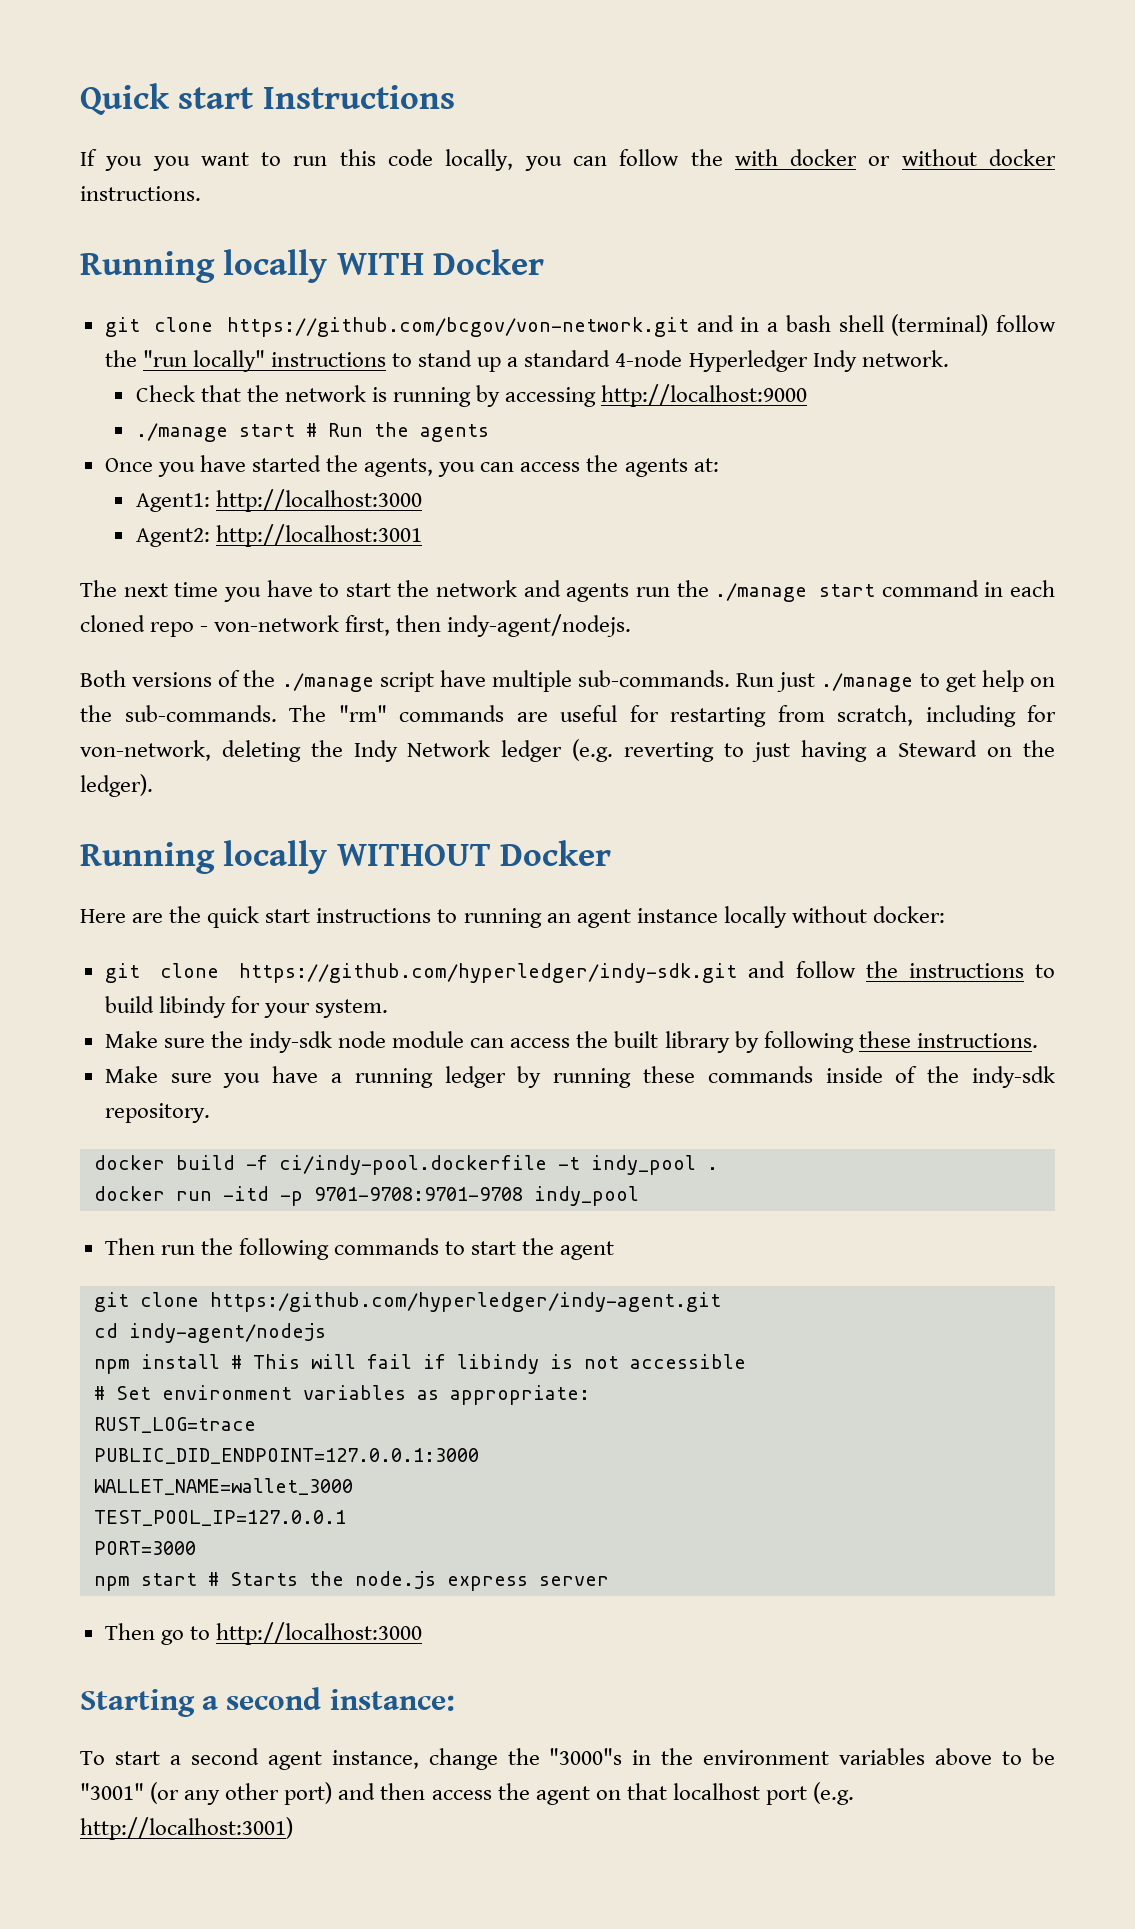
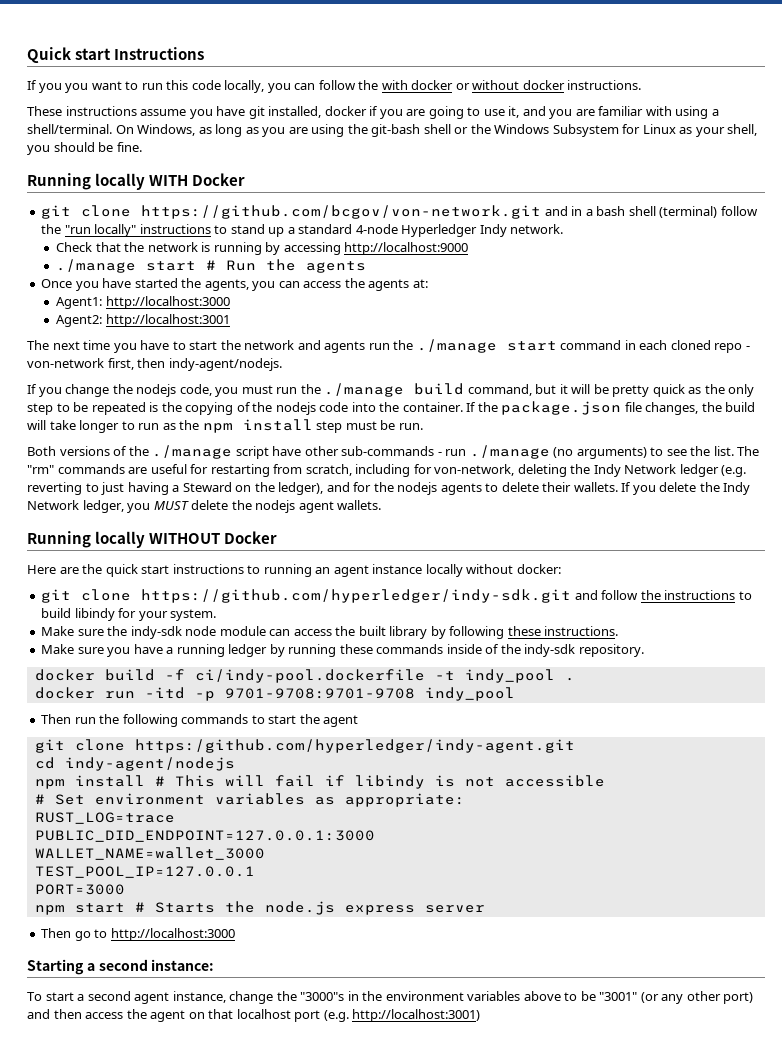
+ These instructions assume you have git installed, docker if you are going to use it, and you are familiar with using a shell/terminal. On Windows, as long as you are using the git-bash shell or the Windows Subsystem for Linux as your shell, you should be fine.
+ If you change the nodejs code, you must run the ./manage build command, but it will be pretty quick as the only step to be repeated is the copying of the nodejs code into the container. If the package.json file changes, the build will take longer to run as the npm install step must be run.
- Both versions of the ./manage script have multiple sub-commands. Run just ./manage to get help on the sub-commands.
+ Both versions of the ./manage script have other sub-commands - run ./manage (no arguments) to see the list.
- The "rm" commands are useful for restarting from scratch, including for von-network, deleting the Indy Network ledger (e.g. reverting to just having a Steward on the ledger).
+ The "rm" commands are useful for restarting from scratch, including for von-network, deleting the Indy Network ledger (e.g. reverting to just having a Steward on the ledger), and for the nodejs agents to delete their wallets. If you delete the Indy Network ledger, you MUST delete the nodejs agent wallets.

